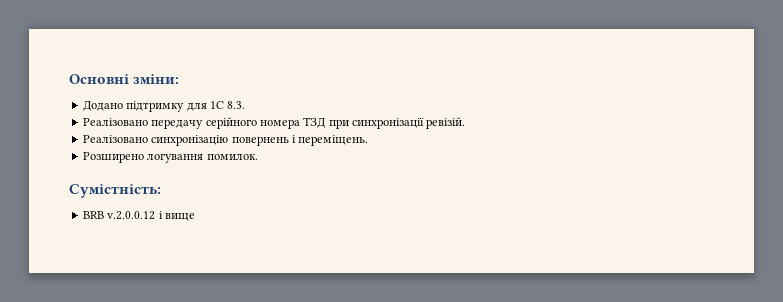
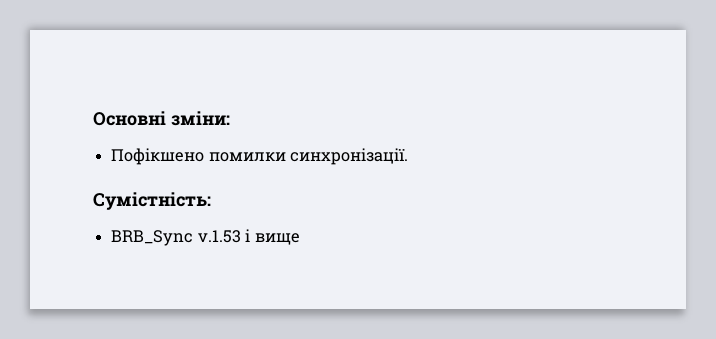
- Додано підтримку для 1С 8.3.
- Реалізовано передачу серійного номера ТЗД при синхронізації ревізій.
- Реалізовано синхронізацію повернень і переміщень.
- Розширено логування помилок.
+ Пофікшено помилки синхронізації.
- BRB v.2.0.0.12 і вище
+ BRB_Sync v.1.53 і вище

